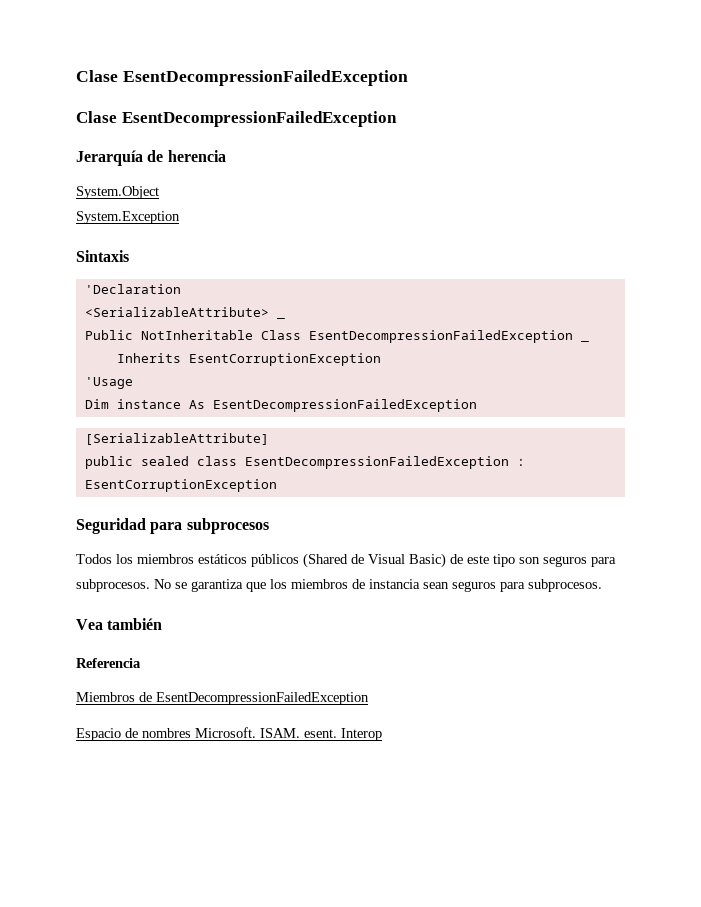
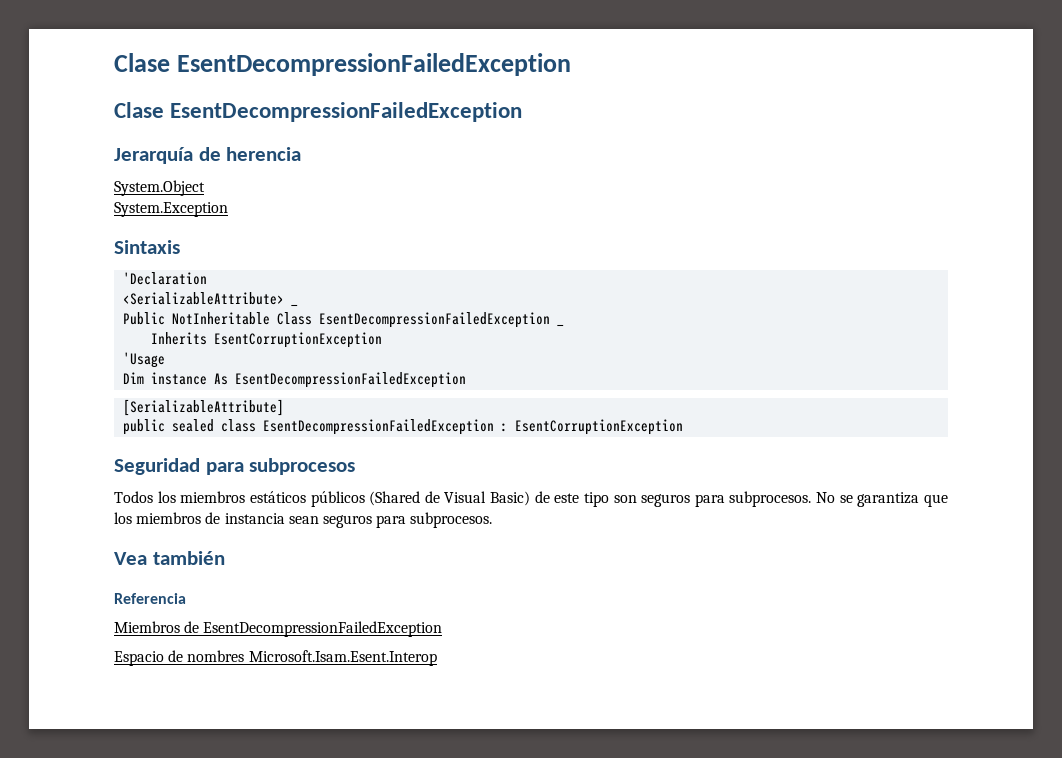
- Espacio de nombres Microsoft. ISAM. esent. Interop
+ Espacio de nombres Microsoft.Isam.Esent.Interop

